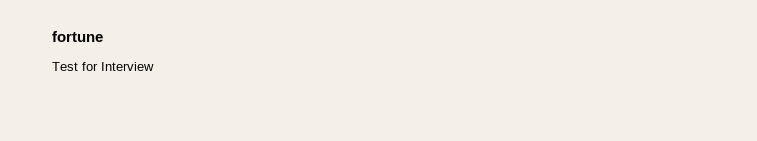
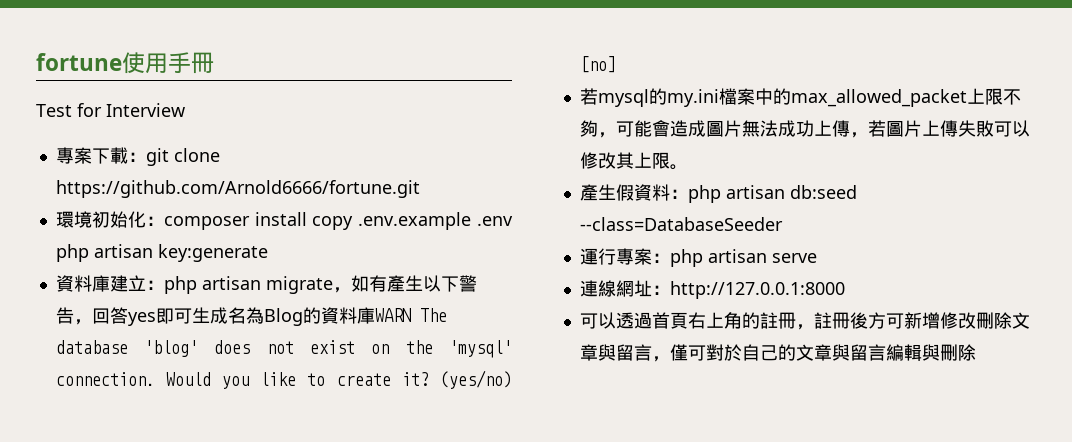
- fortune
+ fortune使用手冊
+ 專案下載：git clone https://github.com/Arnold6666/fortune.git
+ 環境初始化：composer install copy .env.example .env php artisan key:generate
+ 資料庫建立：php artisan migrate，如有產生以下警告，回答yes即可生成名為Blog的資料庫WARN The database 'blog' does not exist on the 'mysql' connection. Would you like to create it? (yes/no) [no]
+ 若mysql的my.ini檔案中的max_allowed_packet上限不夠，可能會造成圖片無法成功上傳，若圖片上傳失敗可以修改其上限。
+ 產生假資料：php artisan db:seed --class=DatabaseSeeder
+ 運行專案：php artisan serve
+ 連線網址：http://127.0.0.1:8000
+ 可以透過首頁右上角的註冊，註冊後方可新增修改刪除文章與留言，僅可對於自己的文章與留言編輯與刪除

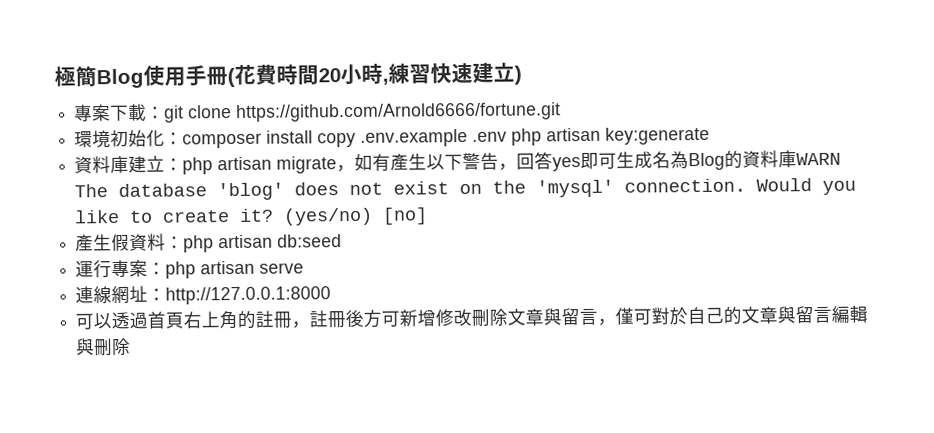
- fortune使用手冊
- Test for Interview
+ 極簡Blog使用手冊(花費時間20小時,練習快速建立)
- 若mysql的my.ini檔案中的max_allowed_packet上限不夠，可能會造成圖片無法成功上傳，若圖片上傳失敗可以修改其上限。
- 產生假資料：php artisan db:seed --class=DatabaseSeeder
+ 產生假資料：php artisan db:seed

